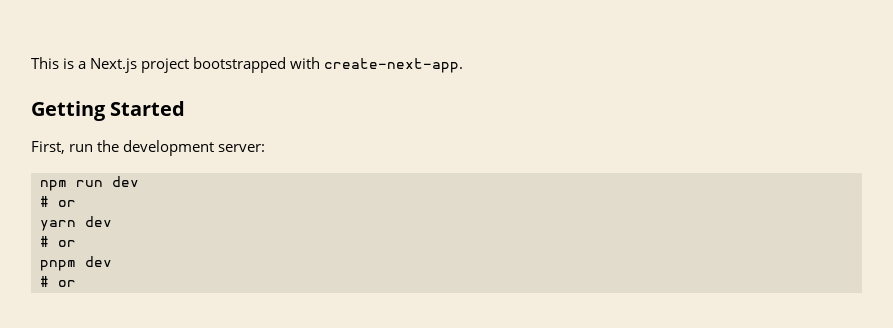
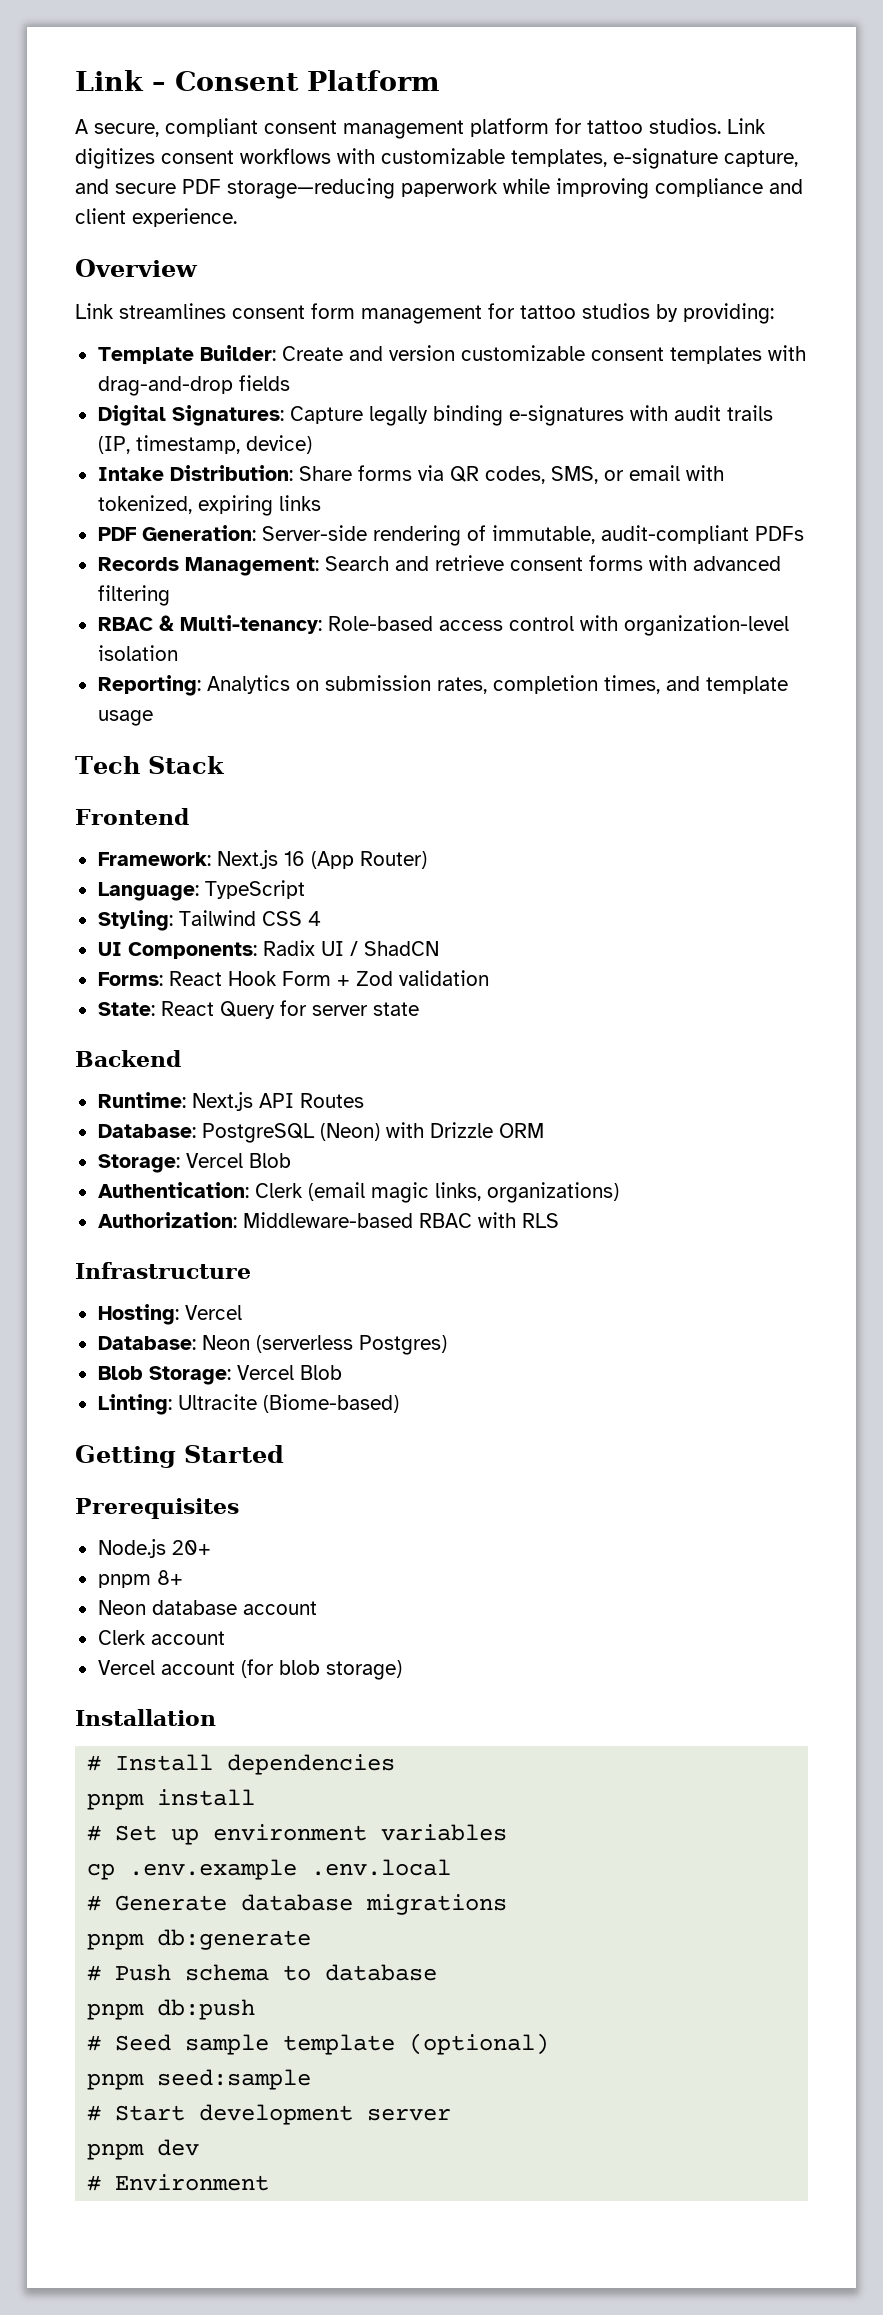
- This is a Next.js project bootstrapped with create-next-app.
+ Link – Consent Platform
+ A secure, compliant consent management platform for tattoo studios. Link digitizes consent workflows with customizable templates, e-signature capture, and secure PDF storage—reducing paperwork while improving compliance and client experience.
+ Overview
+ Link streamlines consent form management for tattoo studios by providing:
+ Template Builder: Create and version customizable consent templates with drag-and-drop fields
+ Digital Signatures: Capture legally binding e-signatures with audit trails (IP, timestamp, device)
+ Intake Distribution: Share forms via QR codes, SMS, or email with tokenized, expiring links
+ PDF Generation: Server-side rendering of immutable, audit-compliant PDFs
+ Records Management: Search and retrieve consent forms with advanced filtering
+ RBAC & Multi-tenancy: Role-based access control with organization-level isolation
+ Reporting: Analytics on submission rates, completion times, and template usage
+ Tech Stack
+ Frontend
+ Framework: Next.js 16 (App Router)
+ Language: TypeScript
+ Styling: Tailwind CSS 4
+ UI Components: Radix UI / ShadCN
+ Forms: React Hook Form + Zod validation
+ State: React Query for server state
+ Backend
+ Runtime: Next.js API Routes
+ Database: PostgreSQL (Neon) with Drizzle ORM
+ Storage: Vercel Blob
+ Authentication: Clerk (email magic links, organizations)
+ Authorization: Middleware-based RBAC with RLS
+ Infrastructure
+ Hosting: Vercel
+ Database: Neon (serverless Postgres)
+ Blob Storage: Vercel Blob
+ Linting: Ultracite (Biome-based)
  Getting Started
- First, run the development server:
- npm run dev
- # or
- yarn dev
- # or
+ Prerequisites
+ Node.js 20+
+ pnpm 8+
+ Neon database account
+ Clerk account
+ Vercel account (for blob storage)
+ Installation
+ # Install dependencies
+ pnpm install
+ # Set up environment variables
+ cp .env.example .env.local
+ # Generate database migrations
+ pnpm db:generate
+ # Push schema to database
+ pnpm db:push
+ # Seed sample template (optional)
+ pnpm seed:sample
+ # Start development server
  pnpm dev
- # or
+ # Environment

